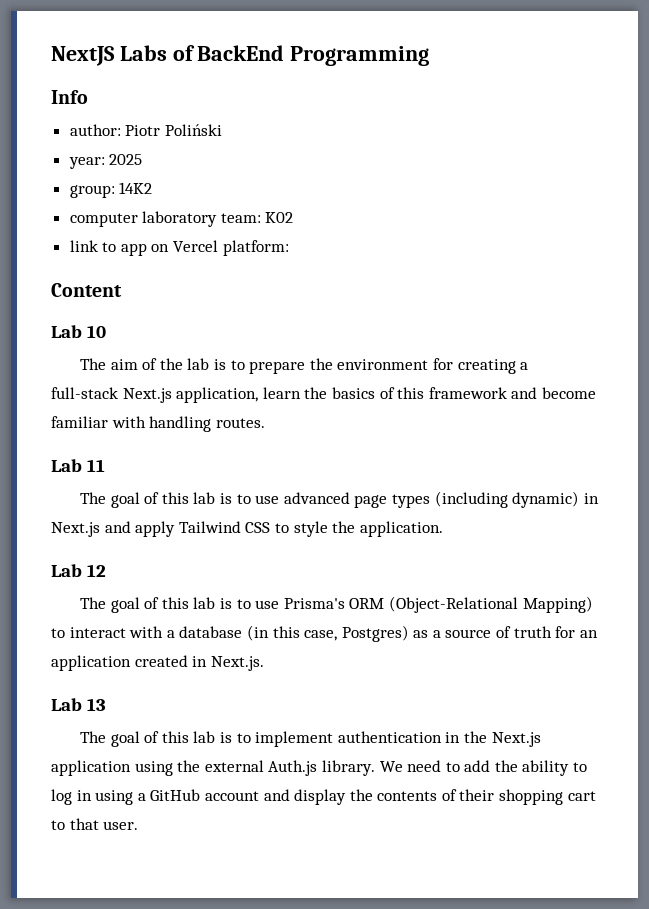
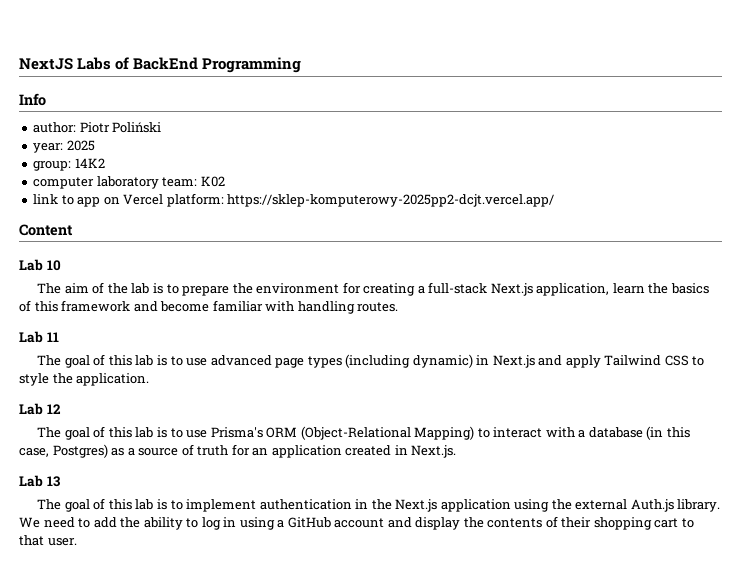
- link to app on Vercel platform:
+ link to app on Vercel platform: https://sklep-komputerowy-2025pp2-dcjt.vercel.app/

